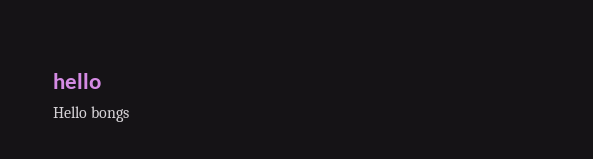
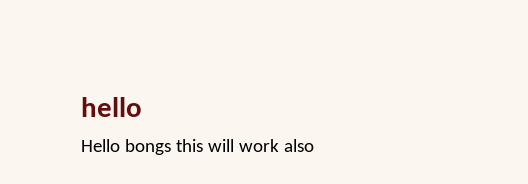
- Hello bongs
+ Hello bongs this will work also

